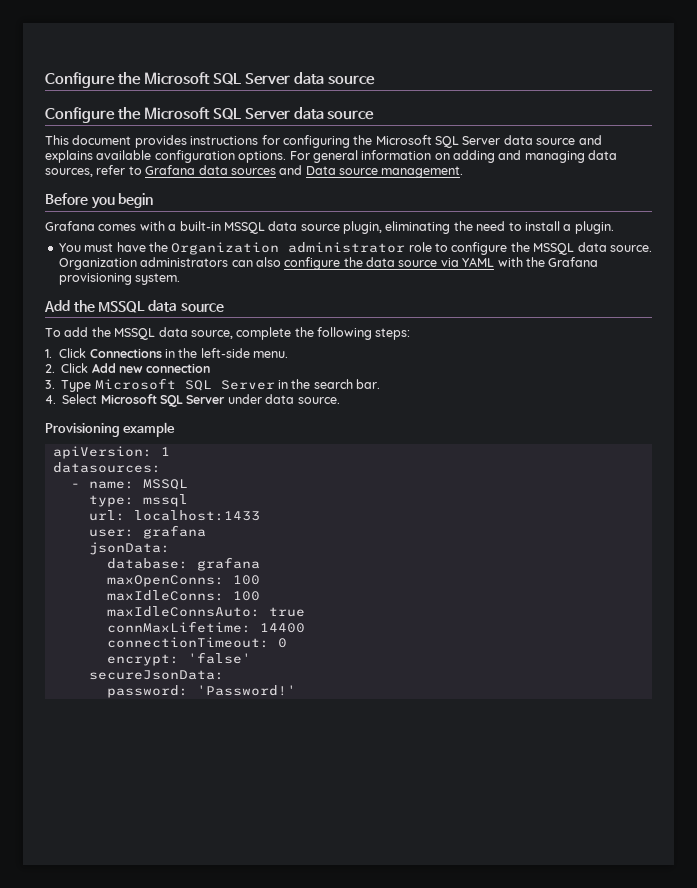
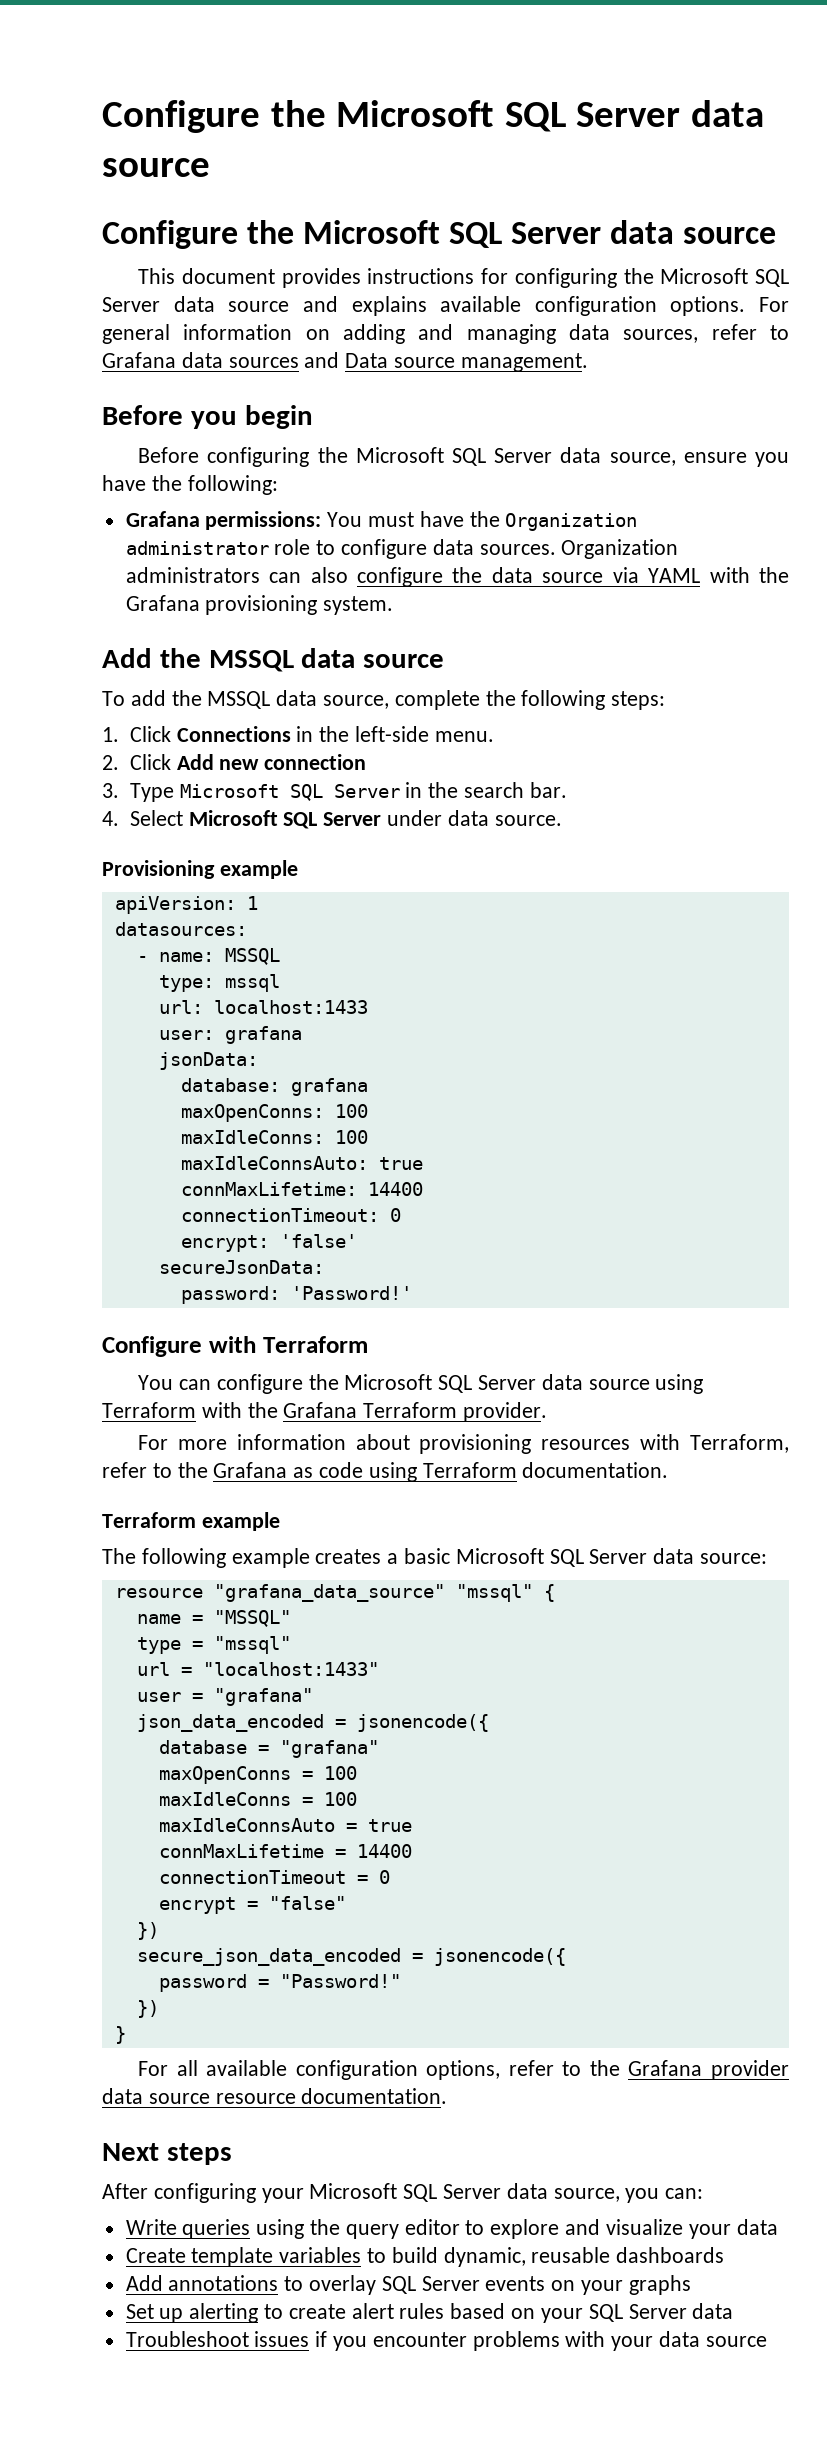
- Grafana comes with a built-in MSSQL data source plugin, eliminating the need to install a plugin.
- You must have the Organization administrator role to configure the MSSQL data source.
+ Before configuring the Microsoft SQL Server data source, ensure you have the following:
+ Grafana permissions: You must have the Organization administrator role to configure data sources.
+ Configure with Terraform
+ You can configure the Microsoft SQL Server data source using Terraform with the Grafana Terraform provider.
+ For more information about provisioning resources with Terraform, refer to the Grafana as code using Terraform documentation.
+ Terraform example
+ The following example creates a basic Microsoft SQL Server data source:
+ resource "grafana_data_source" "mssql" {
+ name = "MSSQL"
+ type = "mssql"
+ url = "localhost:1433"
+ user = "grafana"
+ json_data_encoded = jsonencode({
+ database = "grafana"
+ maxOpenConns = 100
+ maxIdleConns = 100
+ maxIdleConnsAuto = true
+ connMaxLifetime = 14400
+ connectionTimeout = 0
+ encrypt = "false"
+ })
+ secure_json_data_encoded = jsonencode({
+ password = "Password!"
+ })
+ }
+ For all available configuration options, refer to the Grafana provider data source resource documentation.
+ Next steps
+ After configuring your Microsoft SQL Server data source, you can:
+ Write queries using the query editor to explore and visualize your data
+ Create template variables to build dynamic, reusable dashboards
+ Add annotations to overlay SQL Server events on your graphs
+ Set up alerting to create alert rules based on your SQL Server data
+ Troubleshoot issues if you encounter problems with your data source

